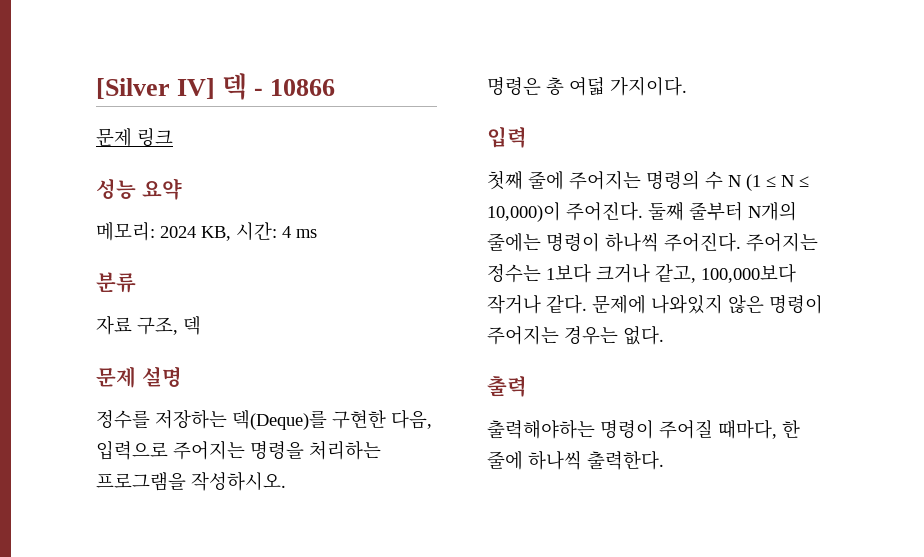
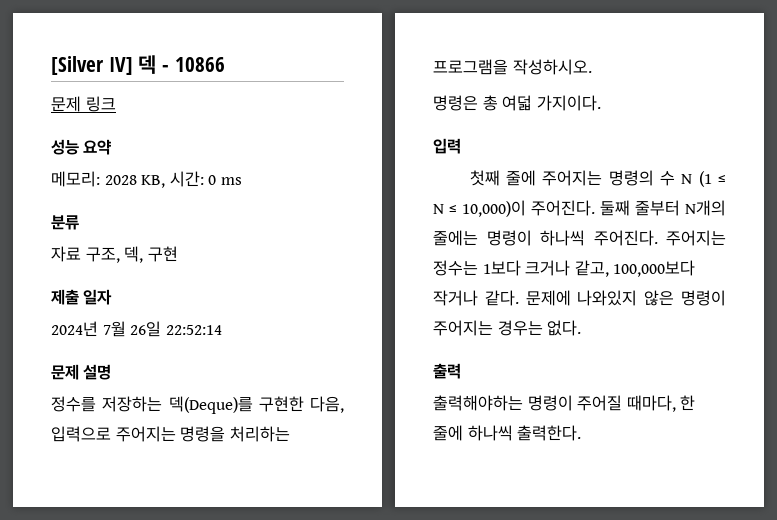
- 메모리: 2024 KB, 시간: 4 ms
+ 메모리: 2028 KB, 시간: 0 ms
- 자료 구조, 덱
+ 자료 구조, 덱, 구현
+ 제출 일자
+ 2024년 7월 26일 22:52:14

